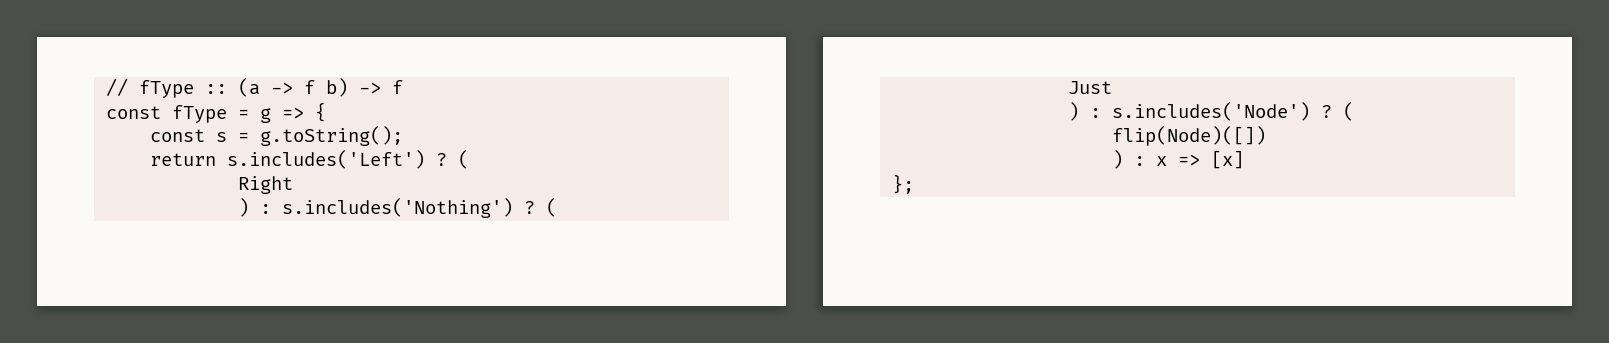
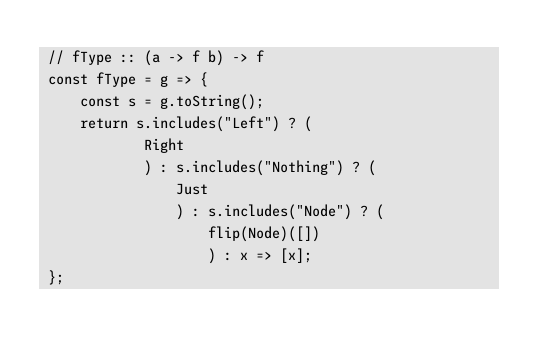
- return s.includes('Left') ?
+ return s.includes("Left") ?
- ) : s.includes('Nothing') ?
+ ) : s.includes("Nothing") ?
- ) : s.includes('Node') ?
+ ) : s.includes("Node") ?
- ) : x => [x]
+ ) : x => [x];

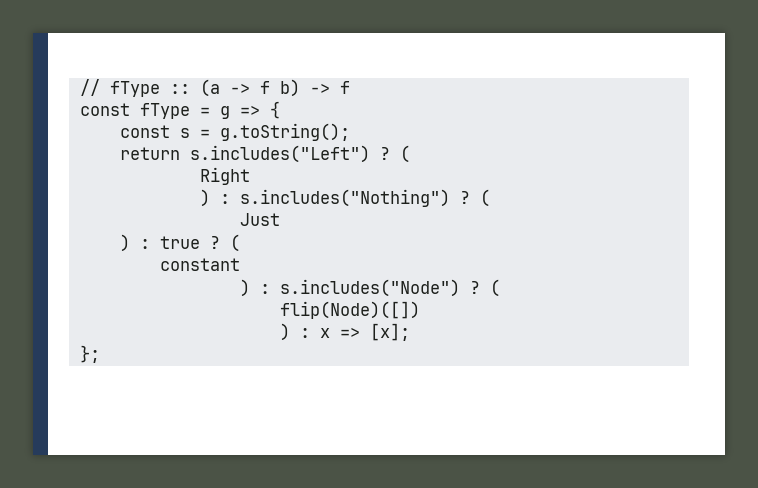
+ ) : true ? (
+ constant

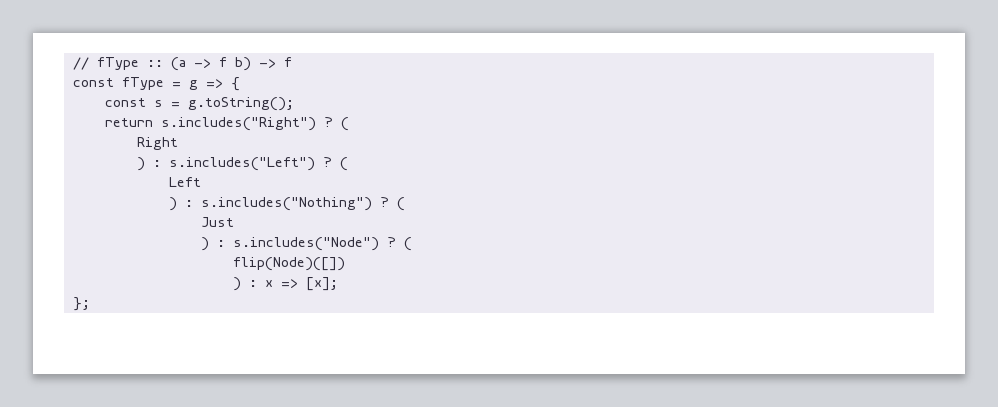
- return s.includes("Left") ?
+ return s.includes("Right") ? (
+ Right
+ ) : s.includes("Left") ?
- Right
+ Left
- ) : true ? (
- constant

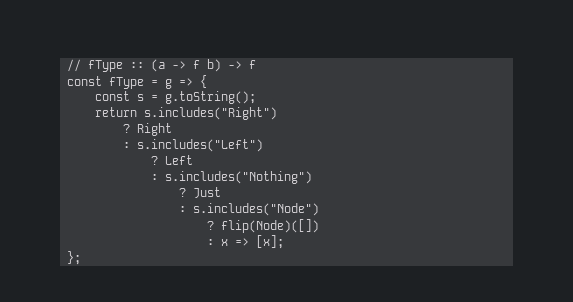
- return s.includes("Right") ? (
- Right
+ return s.includes("Right")
+ ? Right
- ) : s.includes("Left") ? (
- Left
+ : s.includes("Left")
+ ? Left
- ) : s.includes("Nothing") ? (
- Just
+ : s.includes("Nothing")
+ ? Just
- ) : s.includes("Node") ? (
- flip(Node)([])
+ : s.includes("Node")
+ ? flip(Node)([])
- ) : x => [x];
+ : x => [x];

